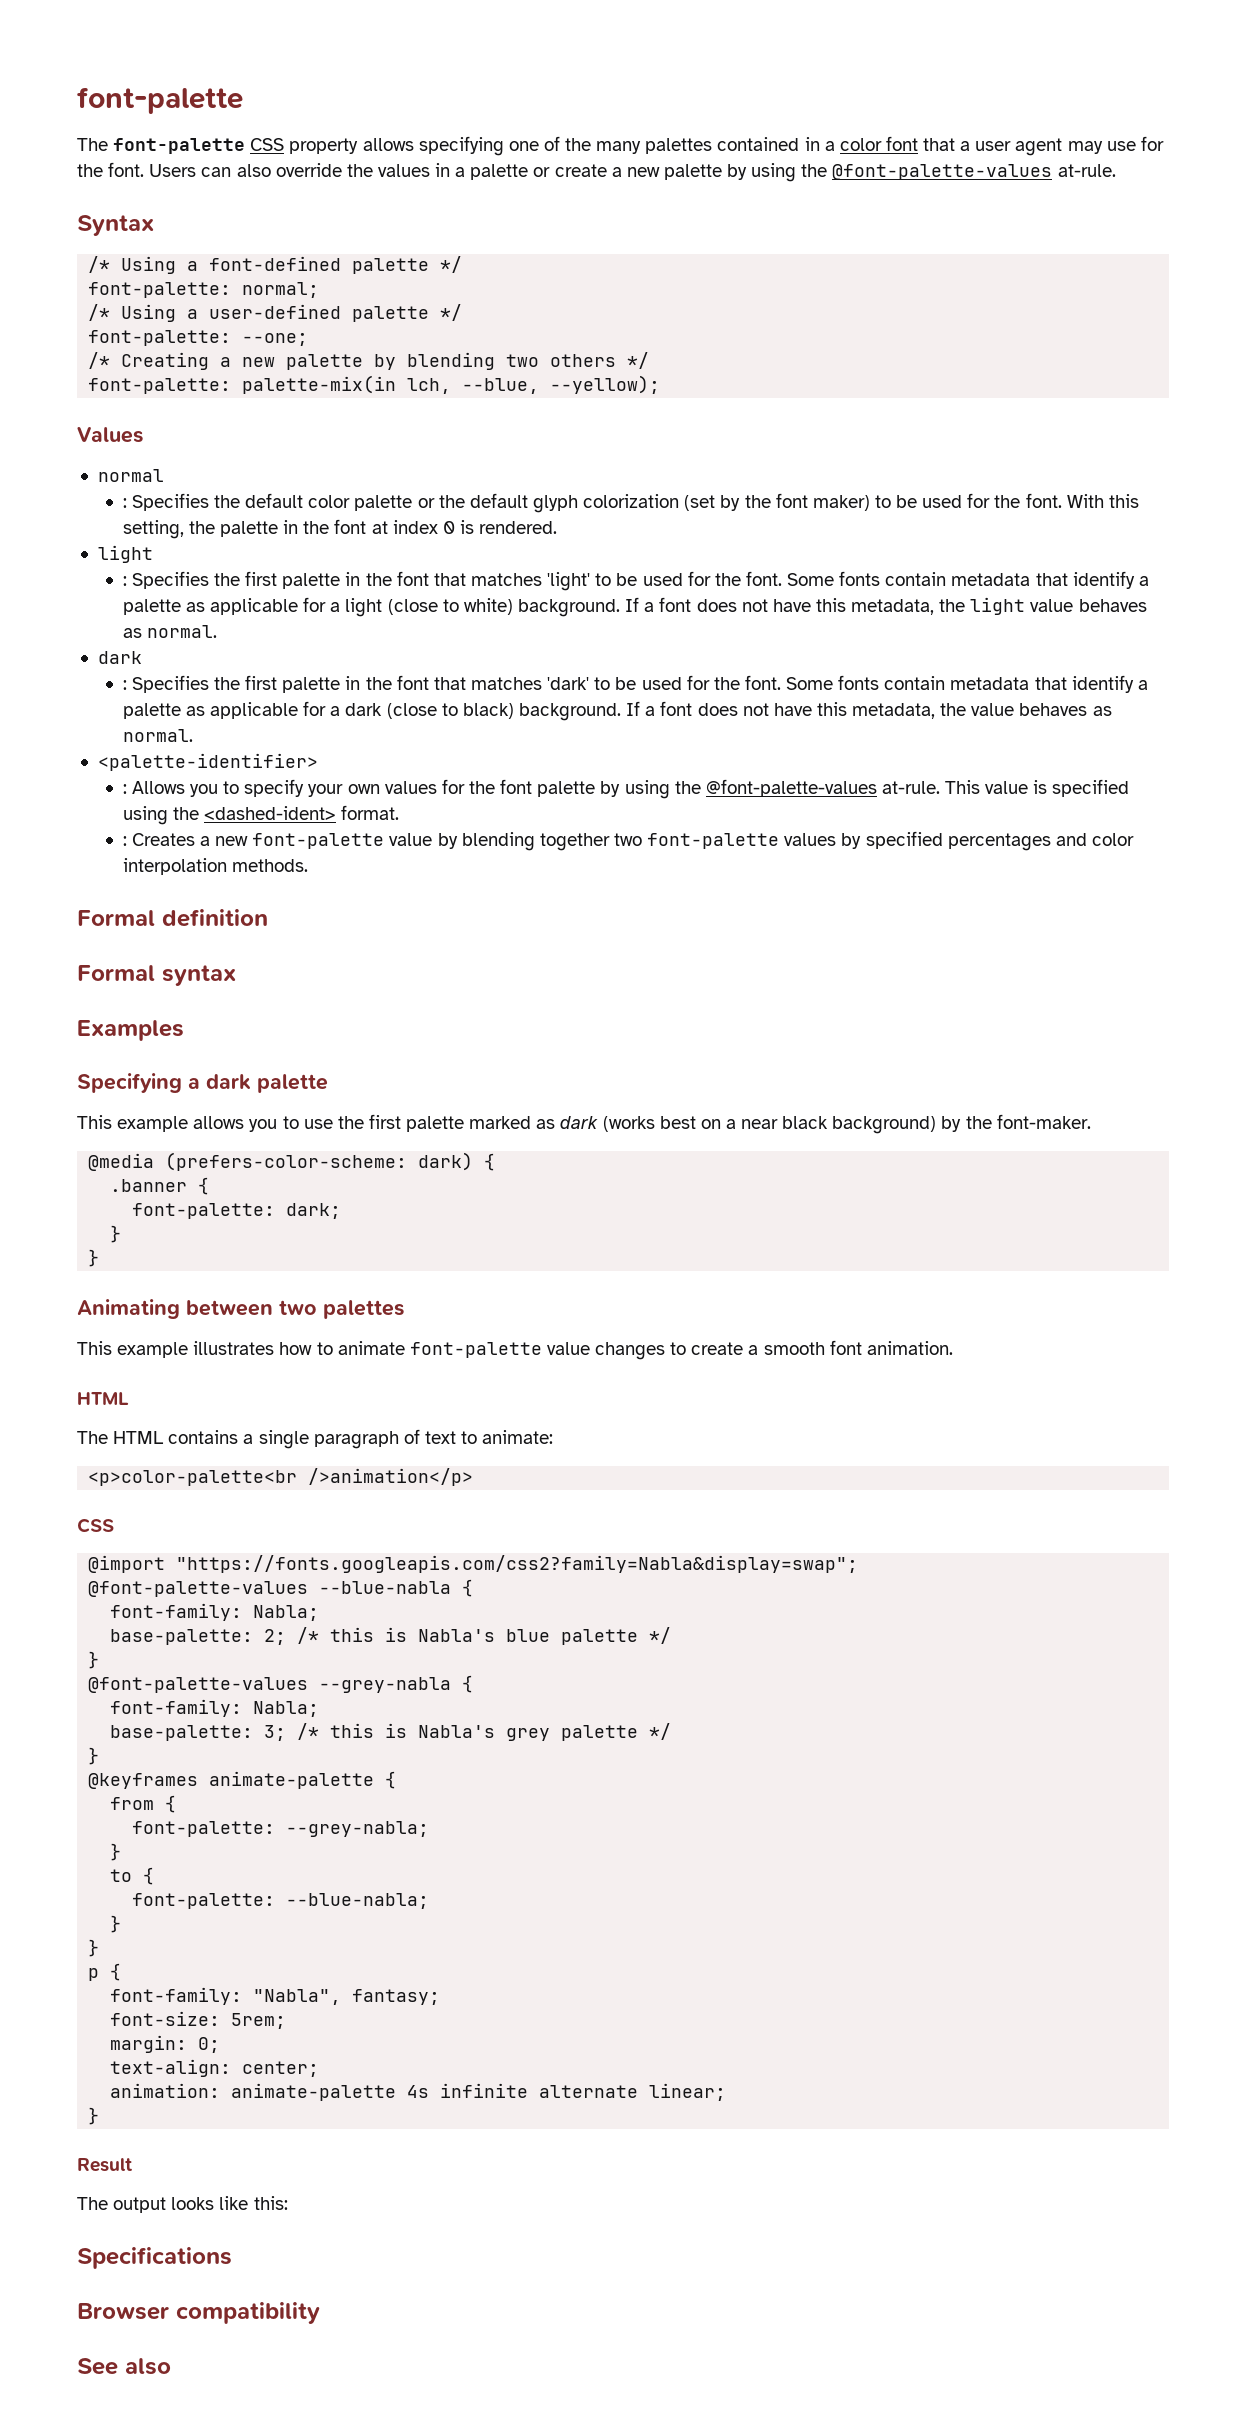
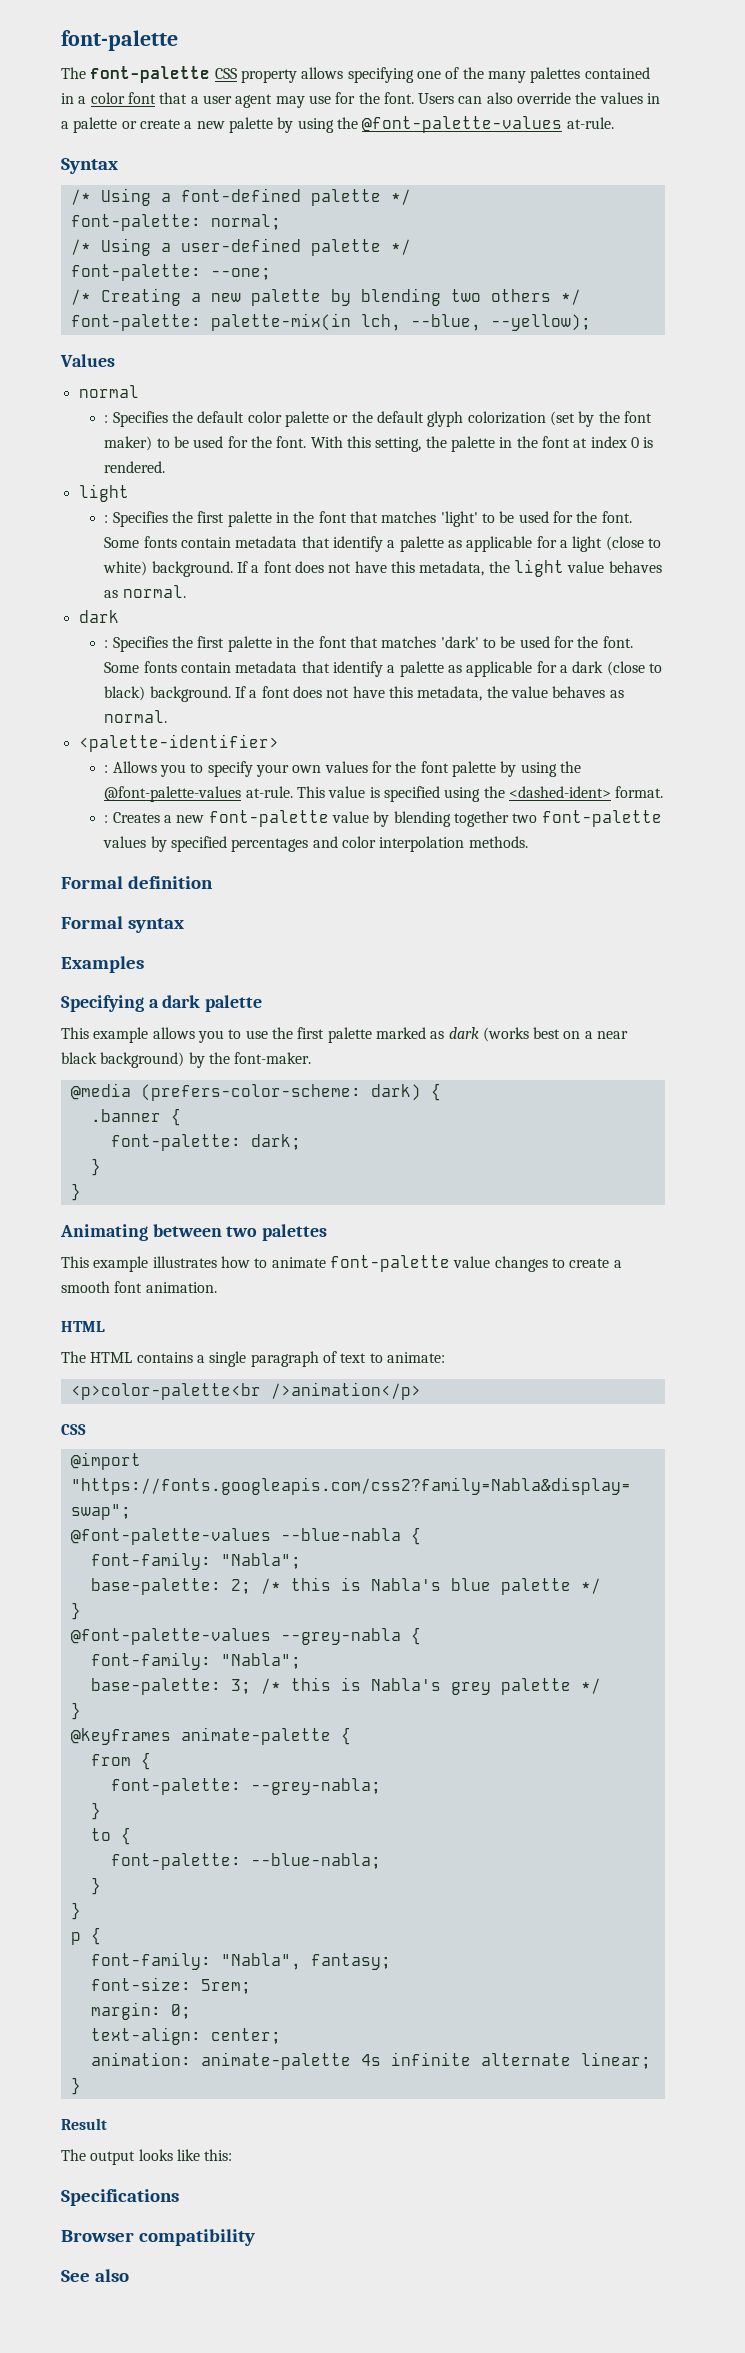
  @font-palette-values --blue-nabla {
- font-family: Nabla;
+ font-family: "Nabla";
  @font-palette-values --grey-nabla {
- font-family: Nabla;
+ font-family: "Nabla";

